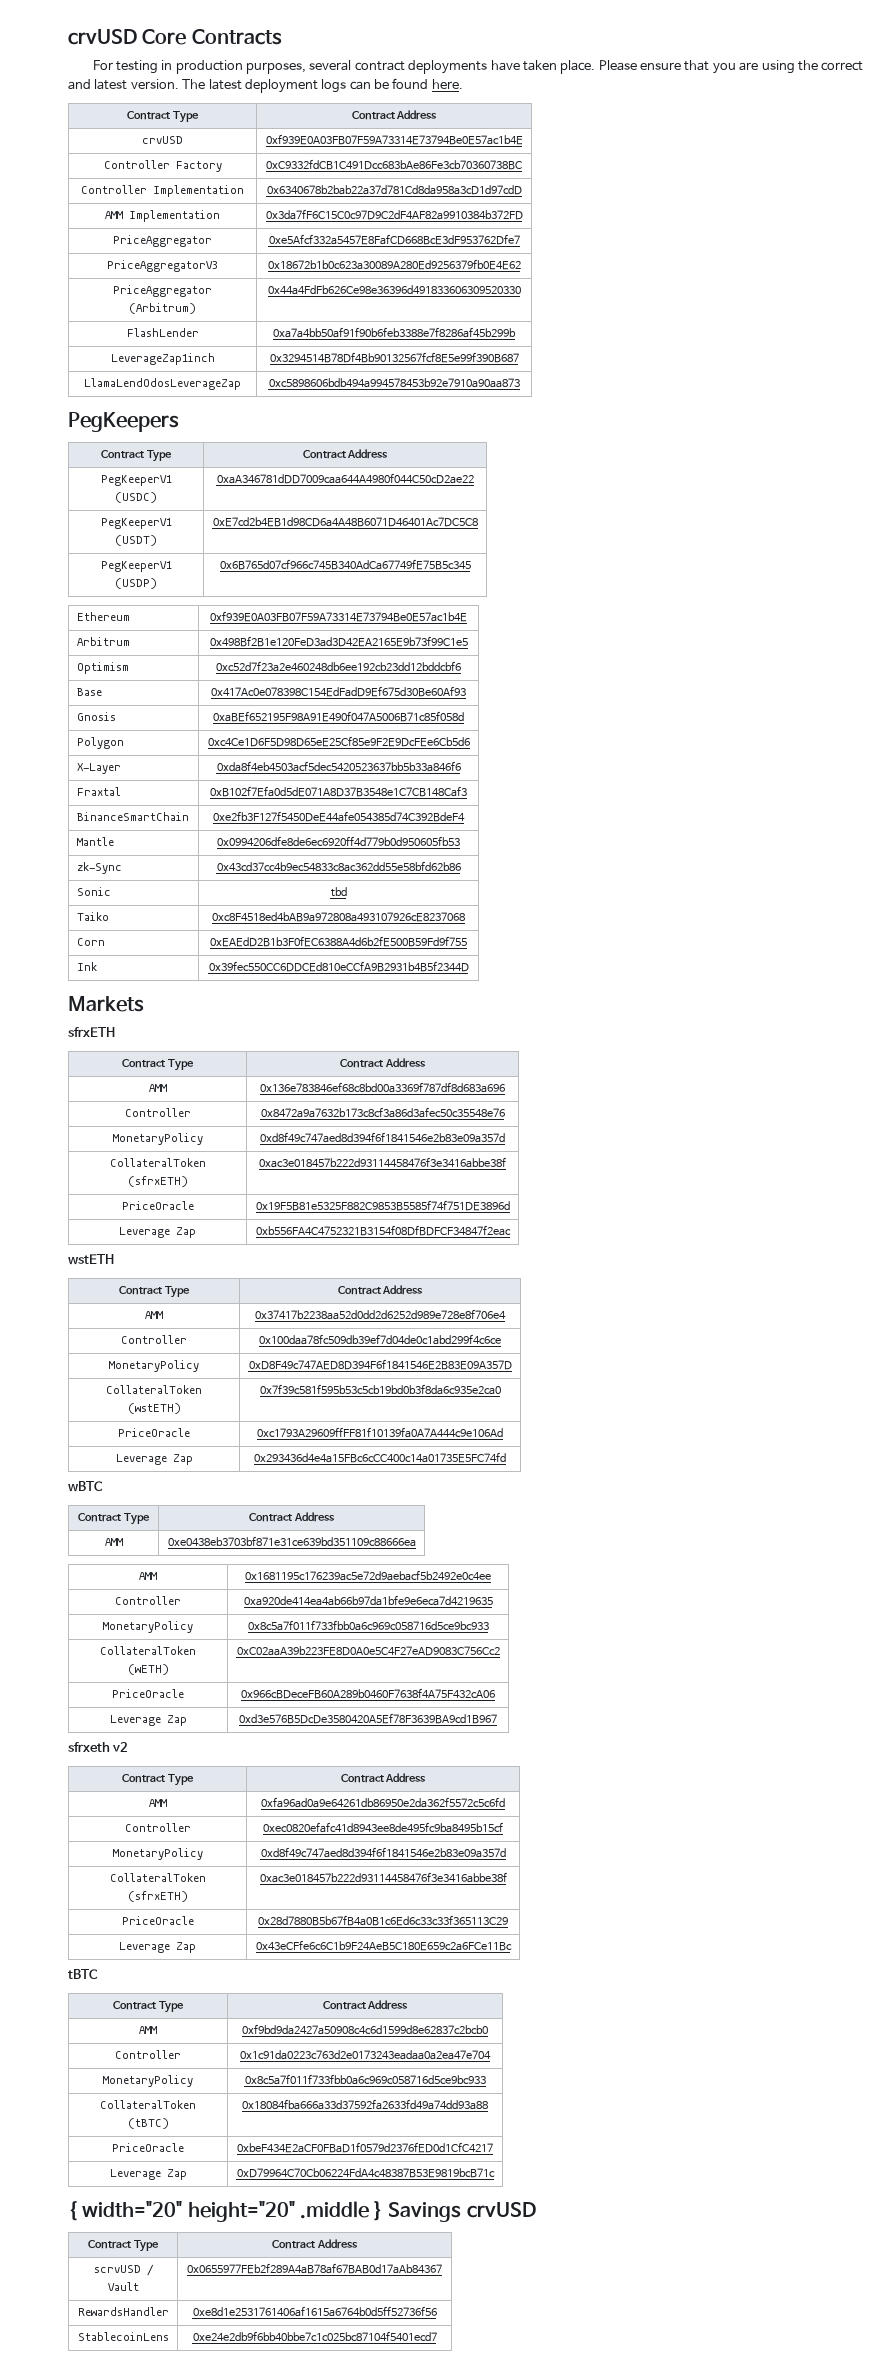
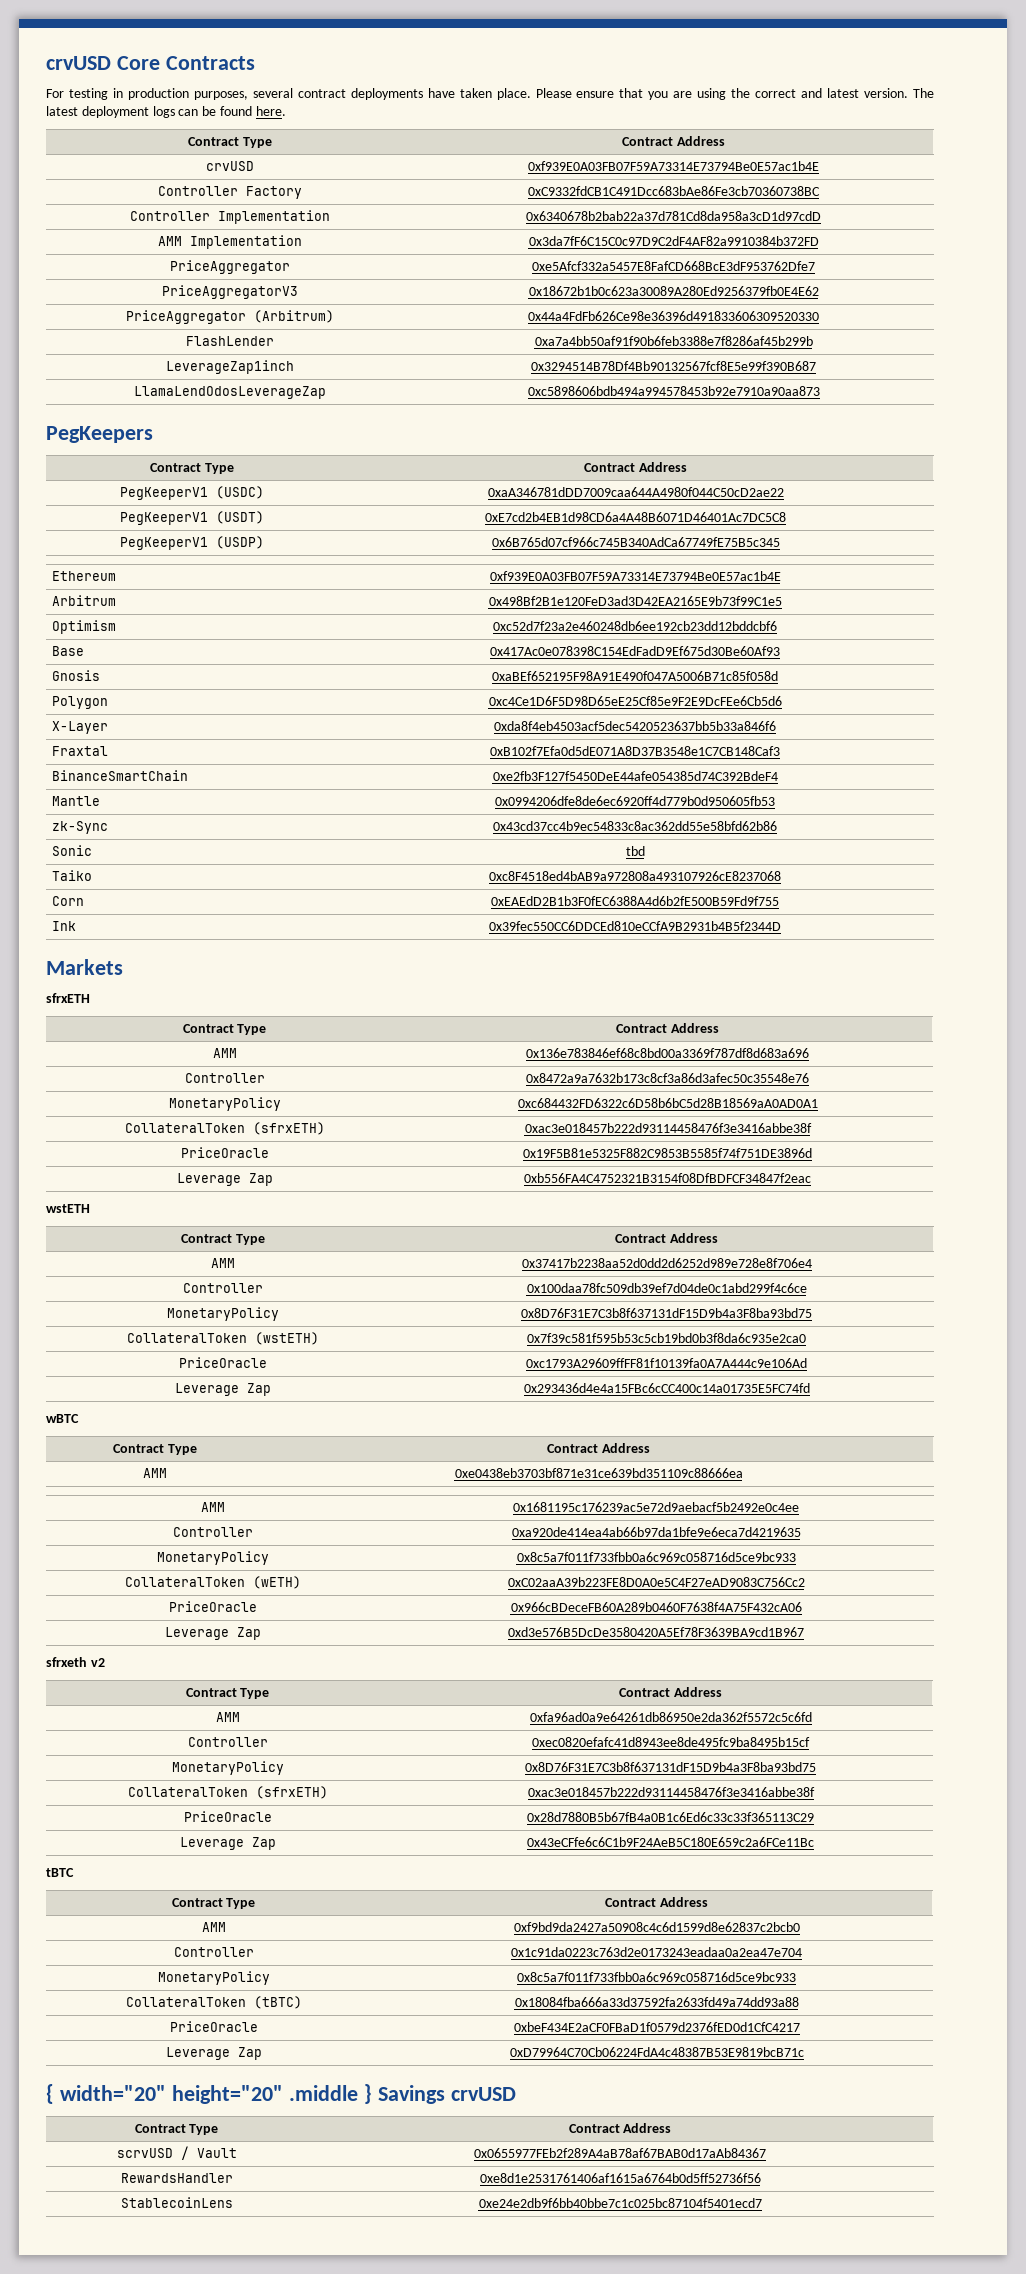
  Controller | 0x8472a9a7632b173c8cf3a86d3afec50c35548e76
- MonetaryPolicy | 0xd8f49c747aed8d394f6f1841546e2b83e09a357d
+ MonetaryPolicy | 0xc684432FD6322c6D58b6bC5d28B18569aA0AD0A1
  Controller | 0x100daa78fc509db39ef7d04de0c1abd299f4c6ce
- MonetaryPolicy | 0xD8F49c747AED8D394F6f1841546E2B83E09A357D
+ MonetaryPolicy | 0x8D76F31E7C3b8f637131dF15D9b4a3F8ba93bd75
  Controller | 0xec0820efafc41d8943ee8de495fc9ba8495b15cf
- MonetaryPolicy | 0xd8f49c747aed8d394f6f1841546e2b83e09a357d
+ MonetaryPolicy | 0x8D76F31E7C3b8f637131dF15D9b4a3F8ba93bd75

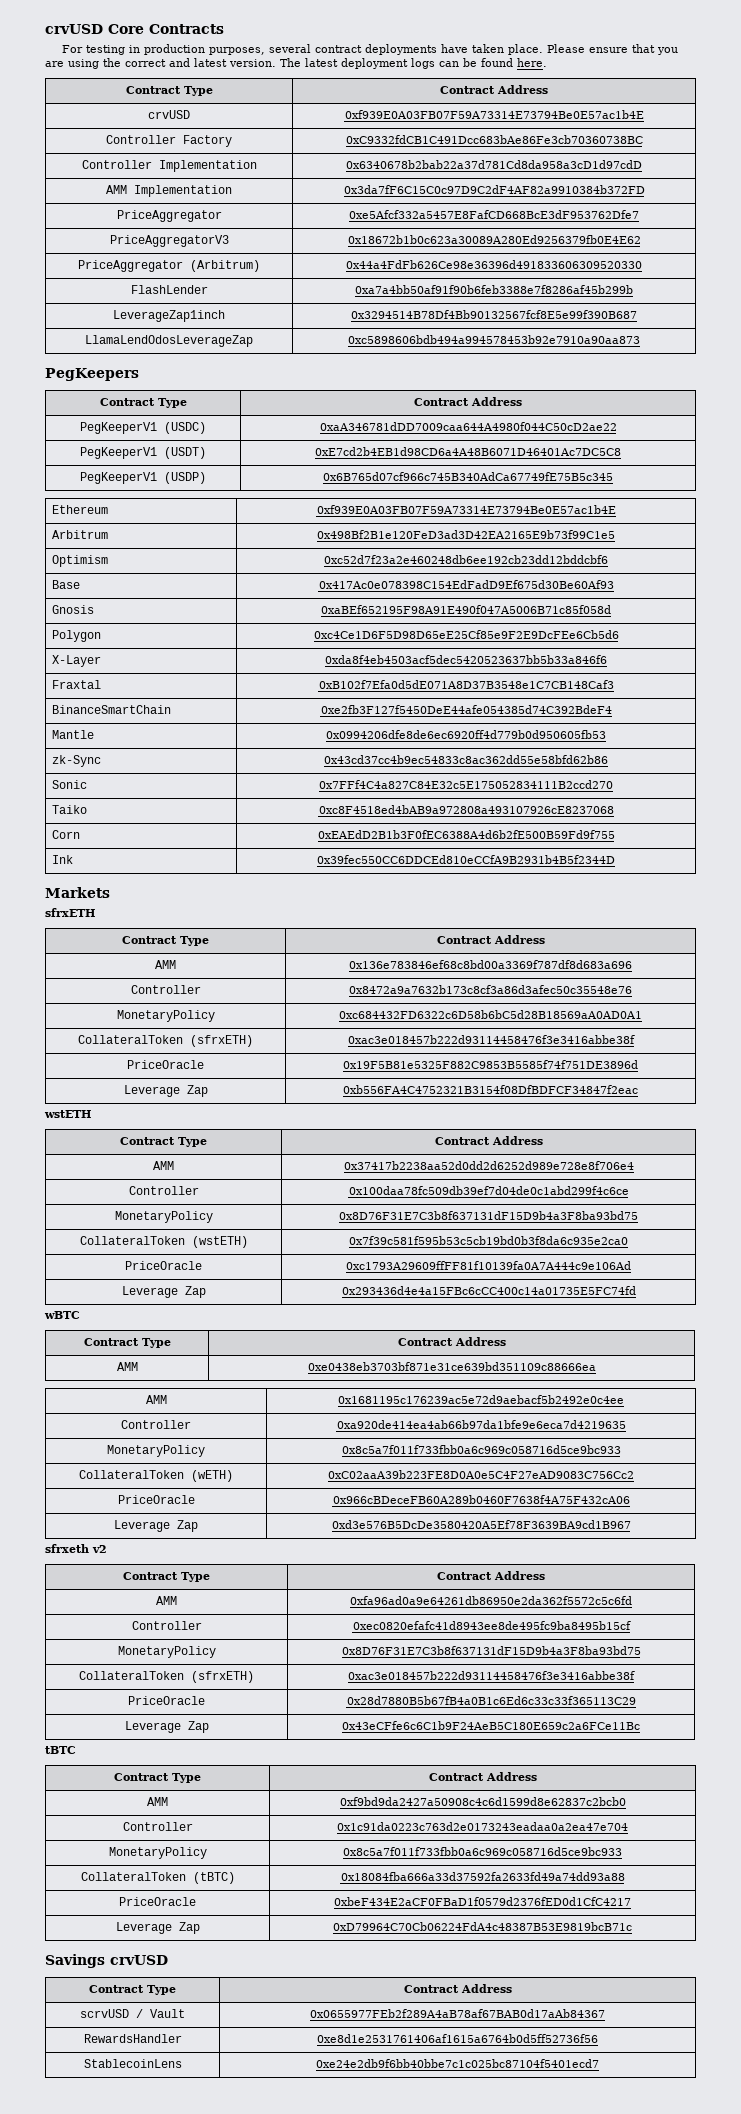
- Sonic | tbd
+ Sonic | 0x7FFf4C4a827C84E32c5E175052834111B2ccd270
- { width="20" height="20" .middle } Savings crvUSD
+ Savings crvUSD

